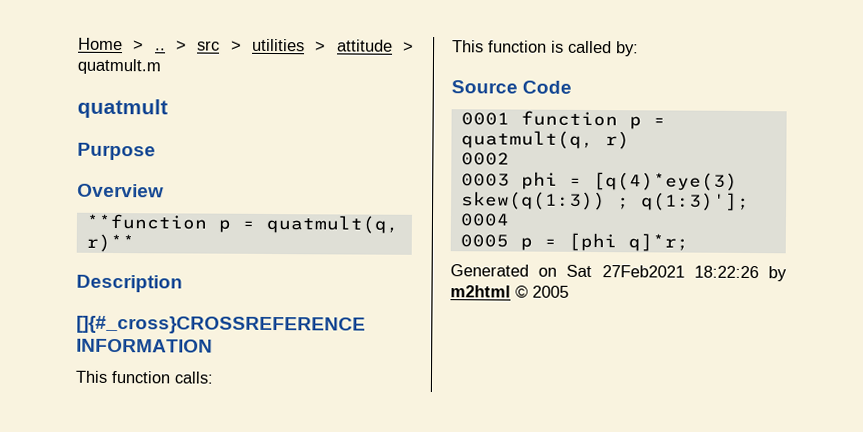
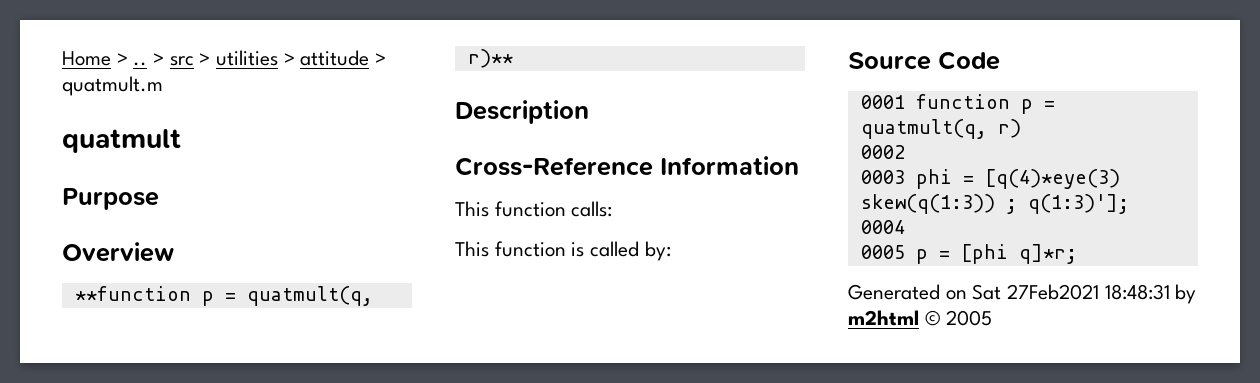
- []{#_cross}CROSSREFERENCE INFORMATION
+ Cross-Reference Information
- Generated on Sat 27Feb2021 18:22:26 by m2html © 2005
+ Generated on Sat 27Feb2021 18:48:31 by m2html © 2005

